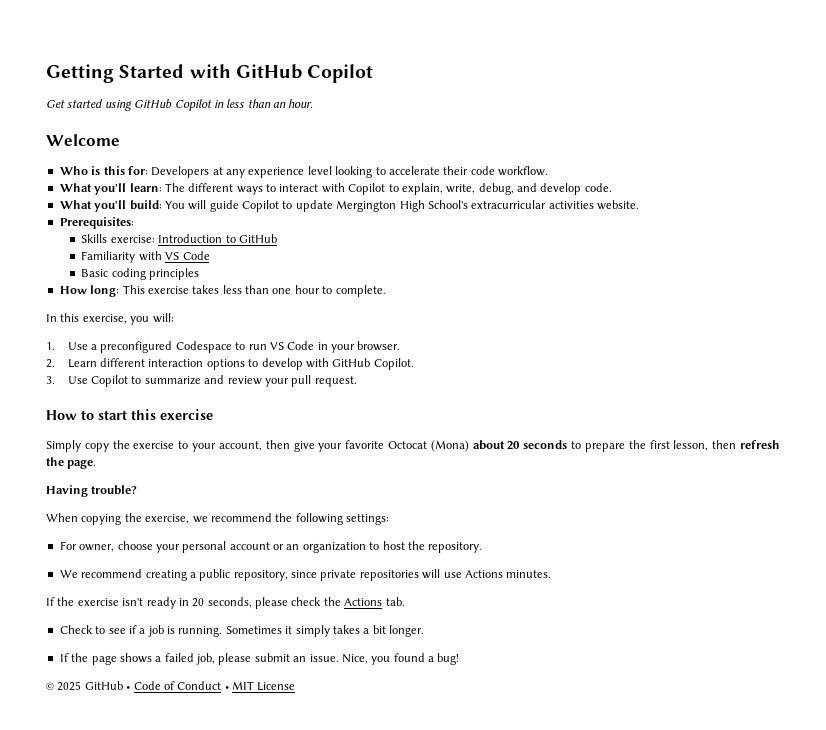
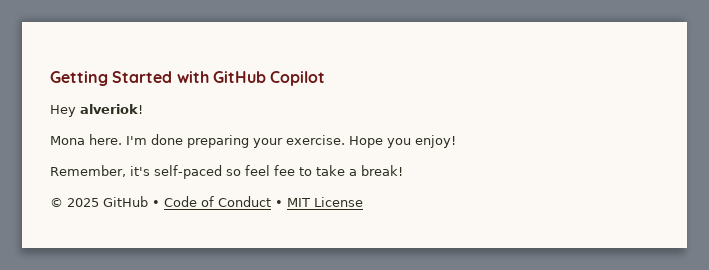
- Get started using GitHub Copilot in less than an hour.
- Welcome
- Who is this for: Developers at any experience level looking to accelerate their code workflow.
- What you'll learn: The different ways to interact with Copilot to explain, write, debug, and develop code.
- What you'll build: You will guide Copilot to update Mergington High School's extracurricular activities website.
- Prerequisites:
- Skills exercise: Introduction to GitHub
- Familiarity with VS Code
- Basic coding principles
- How long: This exercise takes less than one hour to complete.
- In this exercise, you will:
- 1. Use a preconfigured Codespace to run VS Code in your browser.
- 2. Learn different interaction options to develop with GitHub Copilot.
- 3. Use Copilot to summarize and review your pull request.
- How to start this exercise
- Simply copy the exercise to your account, then give your favorite Octocat (Mona) about 20 seconds to prepare the first lesson, then refresh the page.
- Having trouble?
- When copying the exercise, we recommend the following settings:
- For owner, choose your personal account or an organization to host the repository.
- We recommend creating a public repository, since private repositories will use Actions minutes.
- If the exercise isn't ready in 20 seconds, please check the Actions tab.
- Check to see if a job is running. Sometimes it simply takes a bit longer.
- If the page shows a failed job, please submit an issue. Nice, you found a bug!
+ Hey alveriok!
+ Mona here. I'm done preparing your exercise. Hope you enjoy!
+ Remember, it's self-paced so feel fee to take a break!

